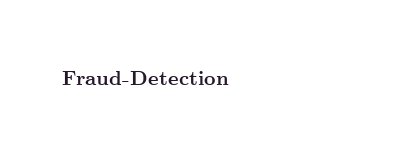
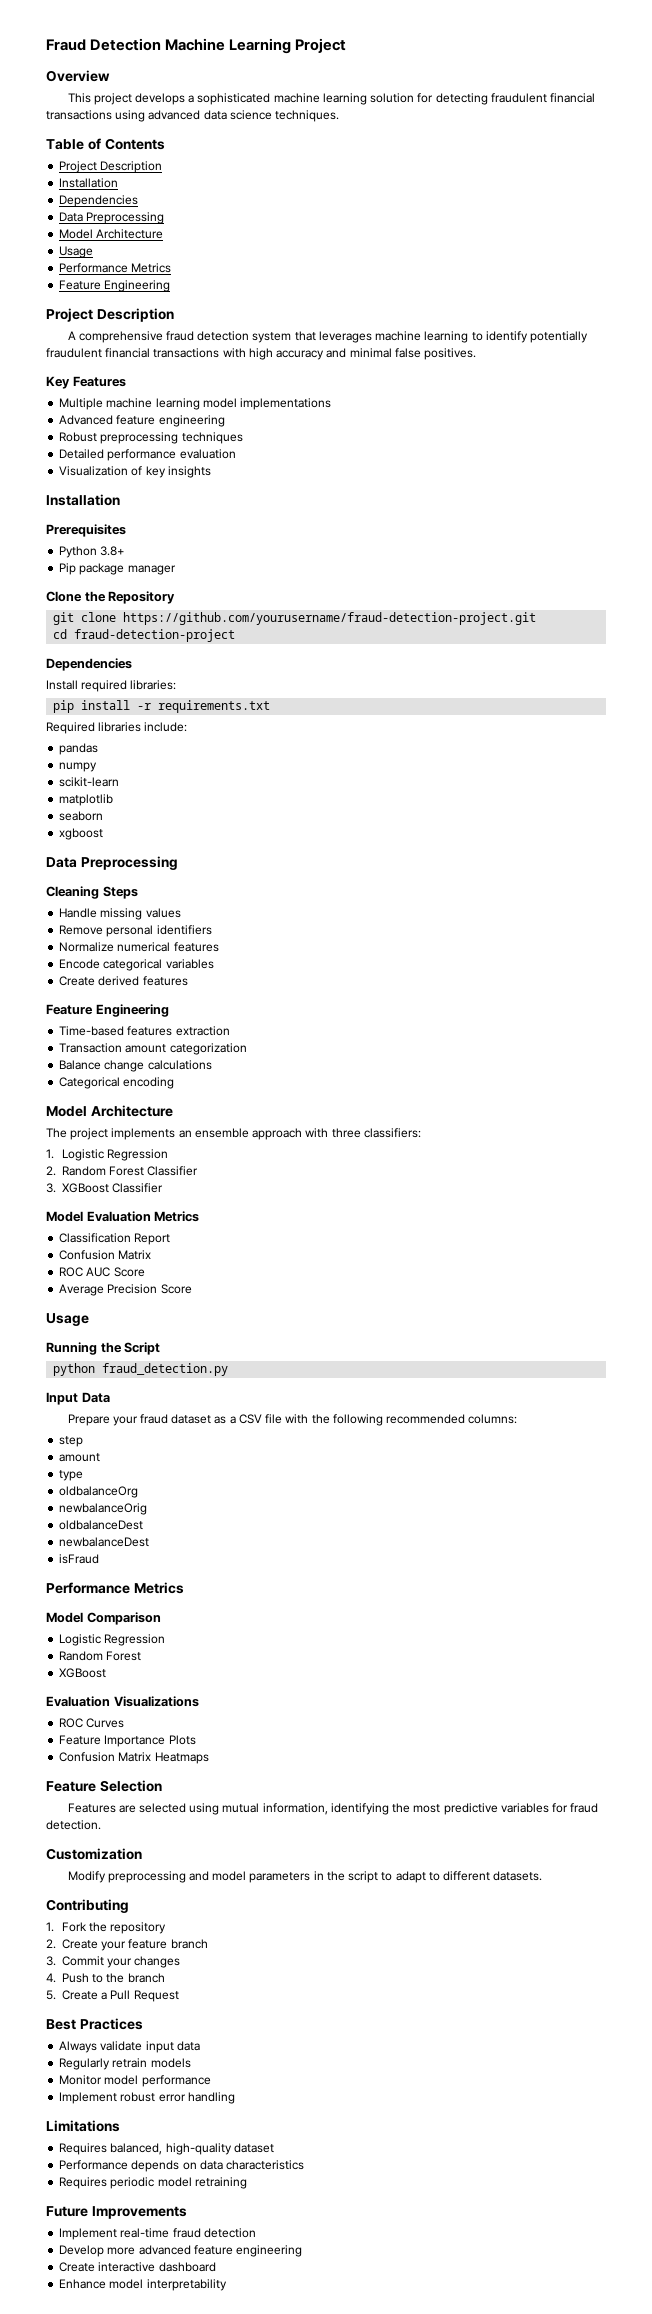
- Fraud-Detection
+ Fraud Detection Machine Learning Project
+ Overview
+ This project develops a sophisticated machine learning solution for detecting fraudulent financial transactions using advanced data science techniques.
+ Table of Contents
+ Project Description
+ Installation
+ Dependencies
+ Data Preprocessing
+ Model Architecture
+ Usage
+ Performance Metrics
+ Feature Engineering
+ Project Description
+ A comprehensive fraud detection system that leverages machine learning to identify potentially fraudulent financial transactions with high accuracy and minimal false positives.
+ Key Features
+ Multiple machine learning model implementations
+ Advanced feature engineering
+ Robust preprocessing techniques
+ Detailed performance evaluation
+ Visualization of key insights
+ Installation
+ Prerequisites
+ Python 3.8+
+ Pip package manager
+ Clone the Repository
+ git clone https://github.com/yourusername/fraud-detection-project.git
+ cd fraud-detection-project
+ Dependencies
+ Install required libraries:
+ pip install -r requirements.txt
+ Required libraries include:
+ pandas
+ numpy
+ scikit-learn
+ matplotlib
+ seaborn
+ xgboost
+ Data Preprocessing
+ Cleaning Steps
+ Handle missing values
+ Remove personal identifiers
+ Normalize numerical features
+ Encode categorical variables
+ Create derived features
+ Feature Engineering
+ Time-based features extraction
+ Transaction amount categorization
+ Balance change calculations
+ Categorical encoding
+ Model Architecture
+ The project implements an ensemble approach with three classifiers:
+ 1. Logistic Regression
+ 2. Random Forest Classifier
+ 3. XGBoost Classifier
+ Model Evaluation Metrics
+ Classification Report
+ Confusion Matrix
+ ROC AUC Score
+ Average Precision Score
+ Usage
+ Running the Script
+ python fraud_detection.py
+ Input Data
+ Prepare your fraud dataset as a CSV file with the following recommended columns:
+ step
+ amount
+ type
+ oldbalanceOrg
+ newbalanceOrig
+ oldbalanceDest
+ newbalanceDest
+ isFraud
+ Performance Metrics
+ Model Comparison
+ Logistic Regression
+ Random Forest
+ XGBoost
+ Evaluation Visualizations
+ ROC Curves
+ Feature Importance Plots
+ Confusion Matrix Heatmaps
+ Feature Selection
+ Features are selected using mutual information, identifying the most predictive variables for fraud detection.
+ Customization
+ Modify preprocessing and model parameters in the script to adapt to different datasets.
+ Contributing
+ 1. Fork the repository
+ 2. Create your feature branch
+ 3. Commit your changes
+ 4. Push to the branch
+ 5. Create a Pull Request
+ Best Practices
+ Always validate input data
+ Regularly retrain models
+ Monitor model performance
+ Implement robust error handling
+ Limitations
+ Requires balanced, high-quality dataset
+ Performance depends on data characteristics
+ Requires periodic model retraining
+ Future Improvements
+ Implement real-time fraud detection
+ Develop more advanced feature engineering
+ Create interactive dashboard
+ Enhance model interpretability

